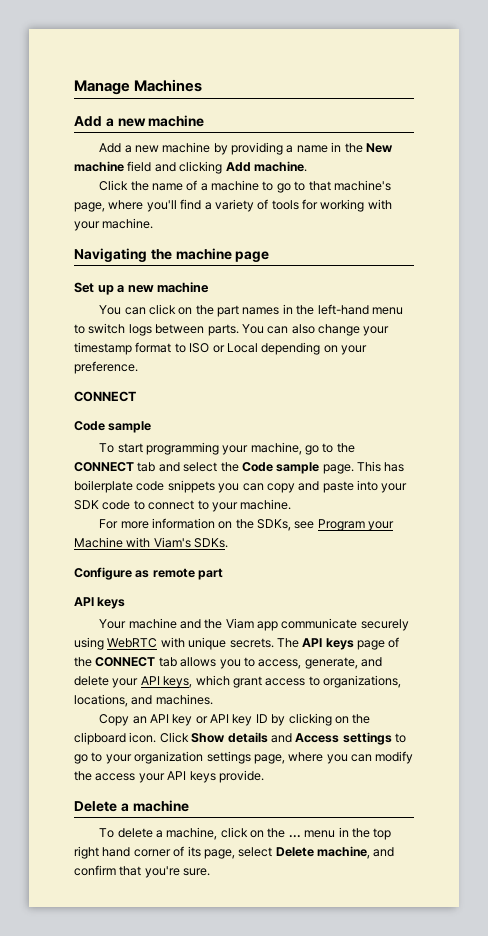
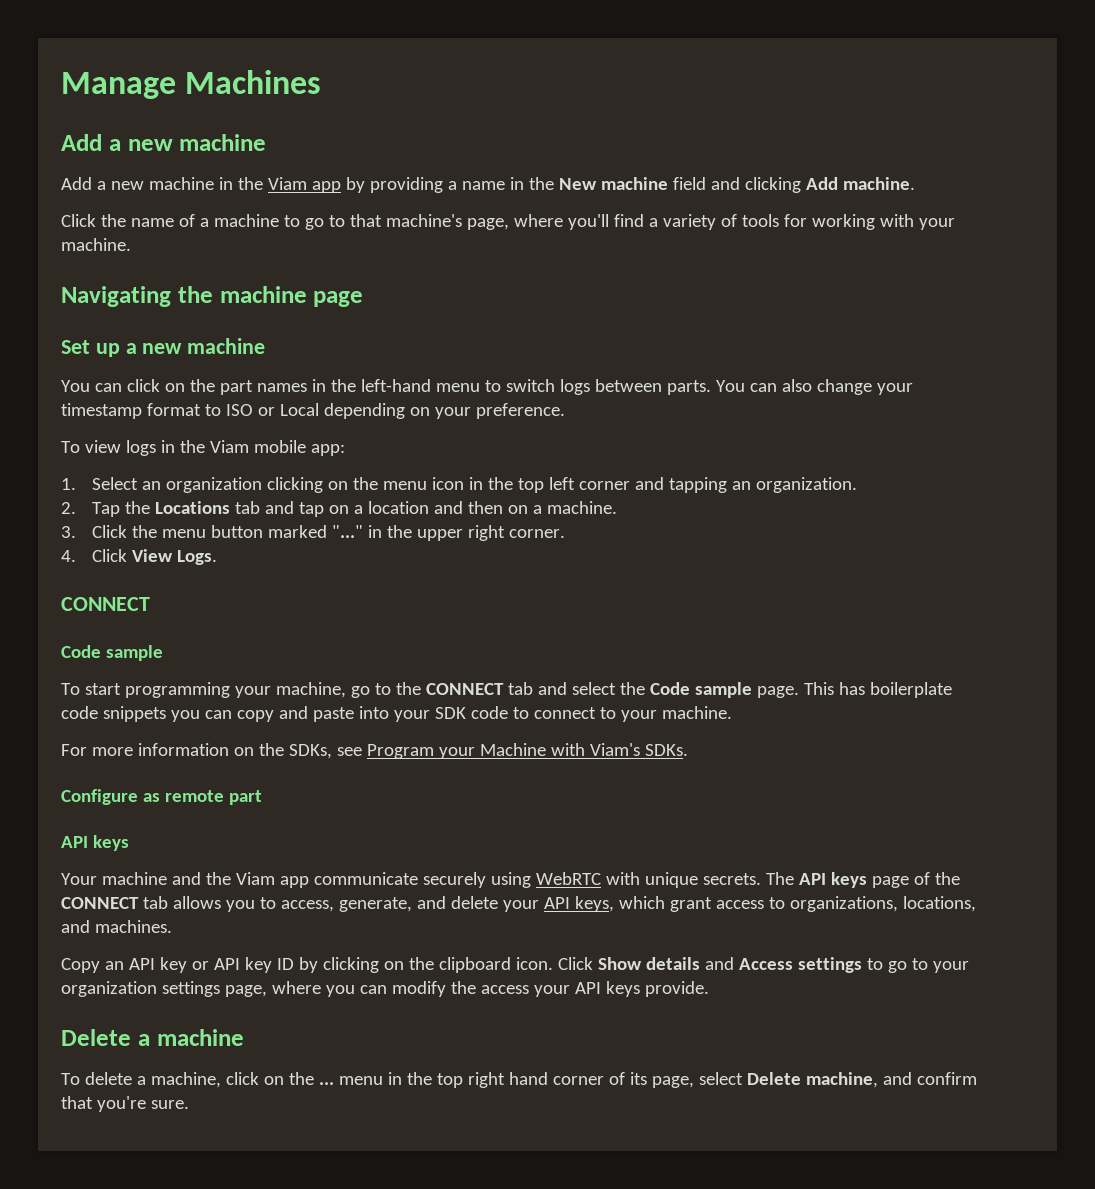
- Add a new machine by providing a name in the New machine field and clicking Add machine.
+ Add a new machine in the Viam app by providing a name in the New machine field and clicking Add machine.
+ To view logs in the Viam mobile app:
+ 1. Select an organization clicking on the menu icon in the top left corner and tapping an organization.
+ 2. Tap the Locations tab and tap on a location and then on a machine.
+ 3. Click the menu button marked "..." in the upper right corner.
+ 4. Click View Logs.

